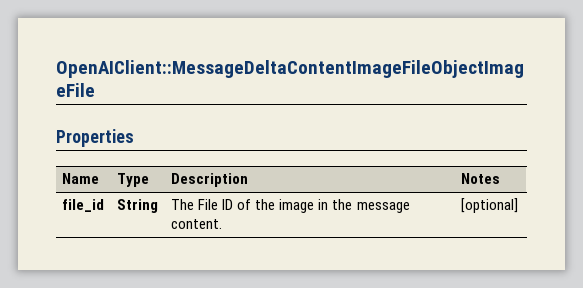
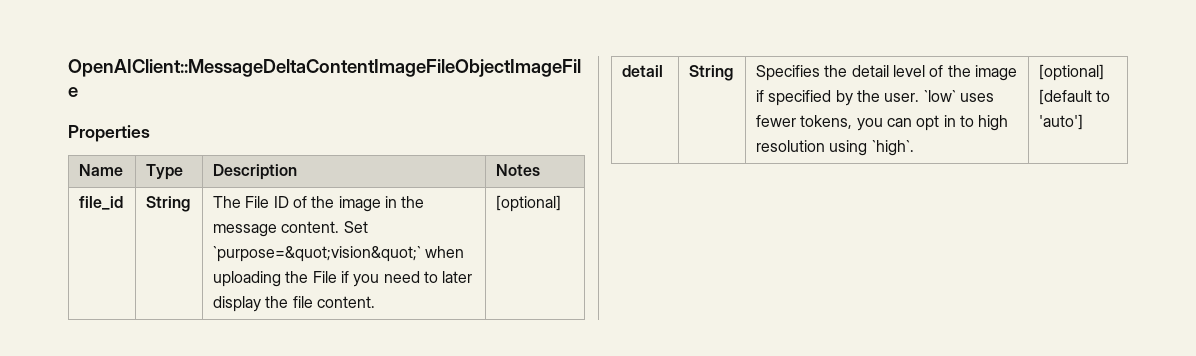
- file_id | String | The File ID of the image in the message content. | [optional]
+ file_id | String | The File ID of the image in the message content. Set `purpose=&quot;vision&quot;` when uploading the File if you need to later display the file content. | [optional]
+ detail | String | Specifies the detail level of the image if specified by the user. `low` uses fewer tokens, you can opt in to high resolution using `high`. | [optional] [default to 'auto']

